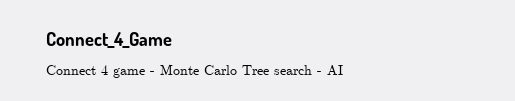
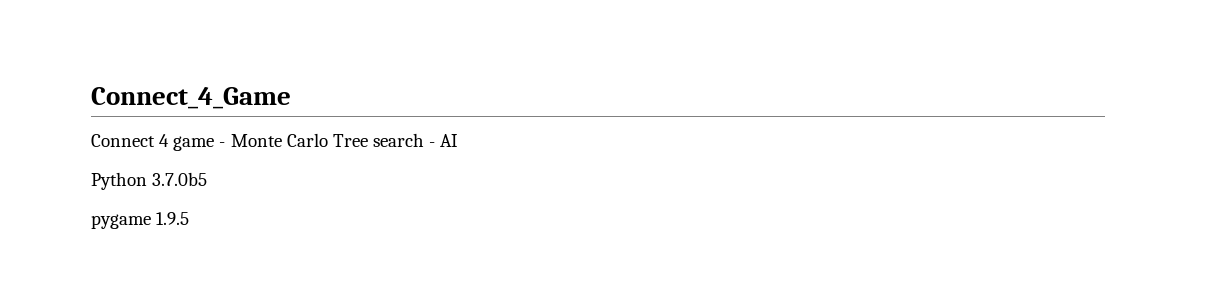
+ Python 3.7.0b5
+ pygame 1.9.5

